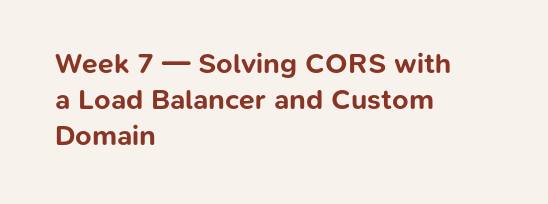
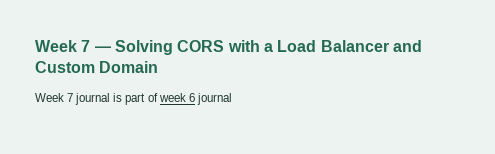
+ Week 7 journal is part of week 6 journal

